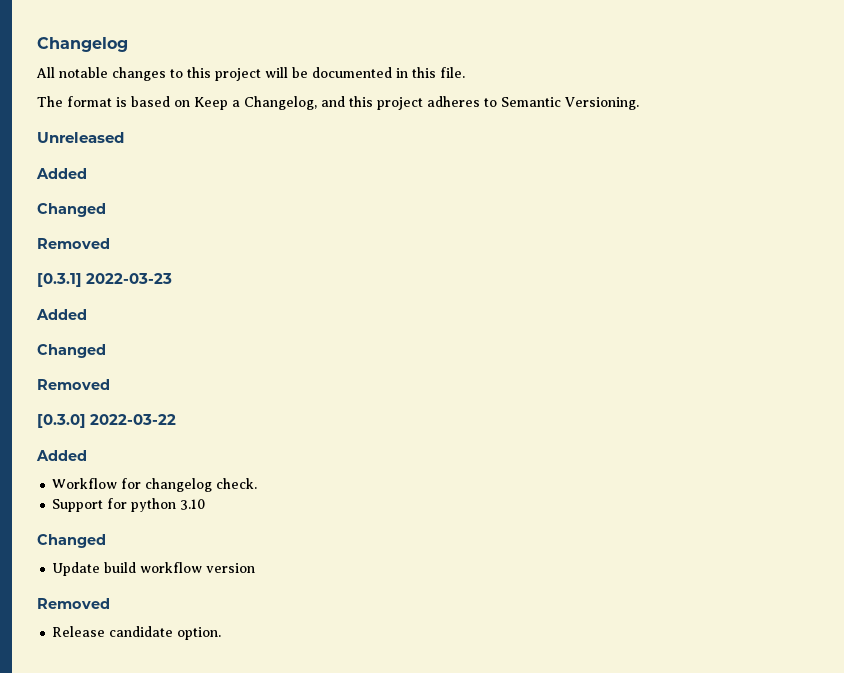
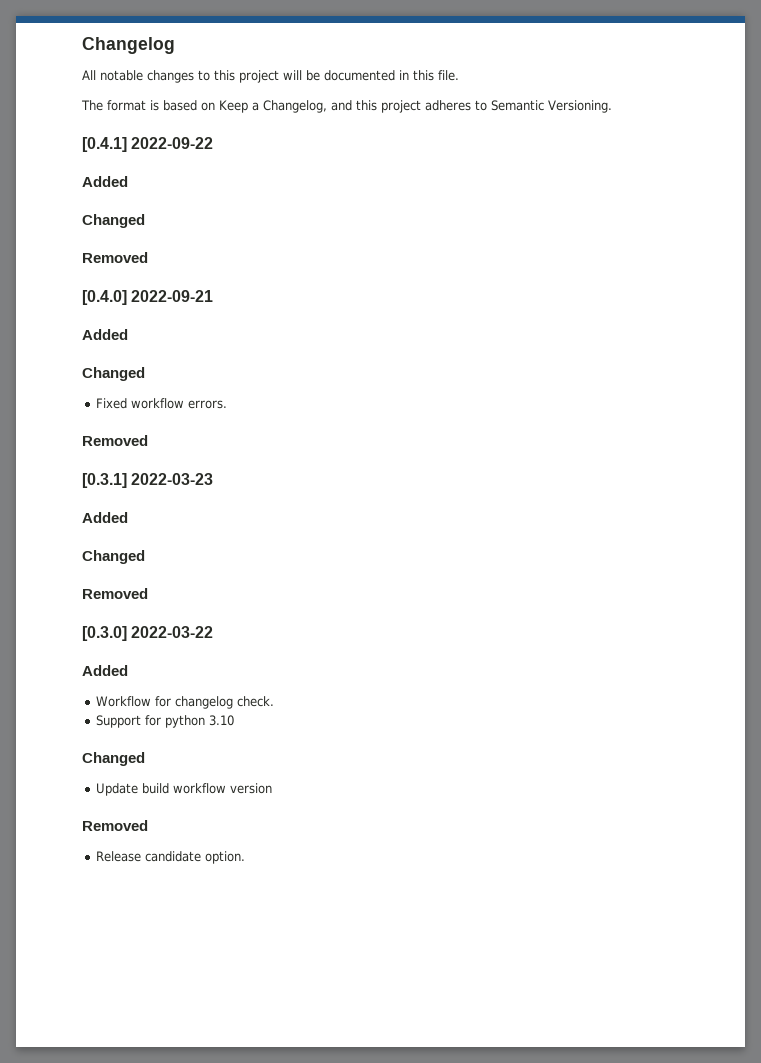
- Unreleased
+ [0.4.1] 2022-09-22
  Added
  Changed
+ Removed
+ [0.4.0] 2022-09-21
+ Added
+ Changed
+ Fixed workflow errors.

